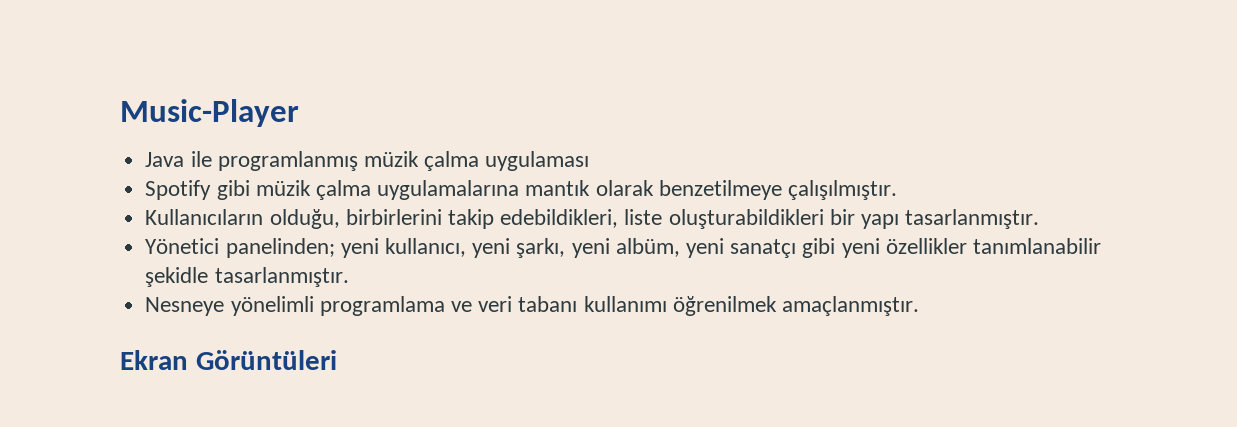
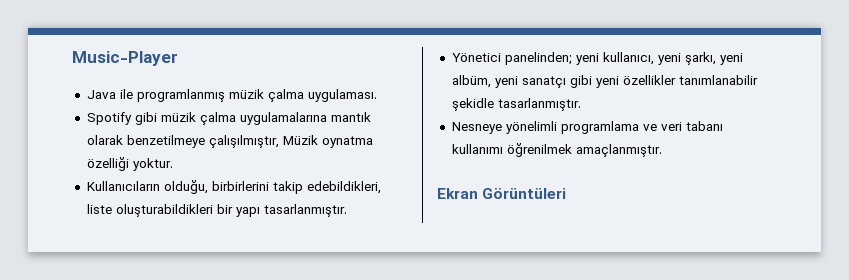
- Java ile programlanmış müzik çalma uygulaması
+ Java ile programlanmış müzik çalma uygulaması.
- Spotify gibi müzik çalma uygulamalarına mantık olarak benzetilmeye çalışılmıştır.
+ Spotify gibi müzik çalma uygulamalarına mantık olarak benzetilmeye çalışılmıştır, Müzik oynatma özelliği yoktur.

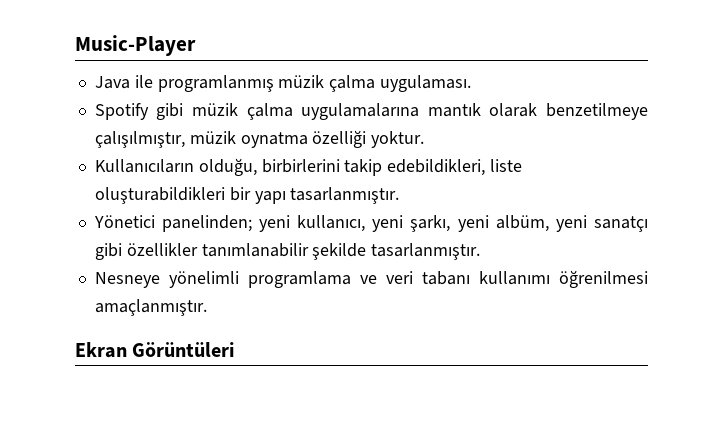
- Spotify gibi müzik çalma uygulamalarına mantık olarak benzetilmeye çalışılmıştır, Müzik oynatma özelliği yoktur.
+ Spotify gibi müzik çalma uygulamalarına mantık olarak benzetilmeye çalışılmıştır, müzik oynatma özelliği yoktur.
- Yönetici panelinden; yeni kullanıcı, yeni şarkı, yeni albüm, yeni sanatçı gibi yeni özellikler tanımlanabilir şekidle tasarlanmıştır.
+ Yönetici panelinden; yeni kullanıcı, yeni şarkı, yeni albüm, yeni sanatçı gibi özellikler tanımlanabilir şekilde tasarlanmıştır.
- Nesneye yönelimli programlama ve veri tabanı kullanımı öğrenilmek amaçlanmıştır.
+ Nesneye yönelimli programlama ve veri tabanı kullanımı öğrenilmesi amaçlanmıştır.

